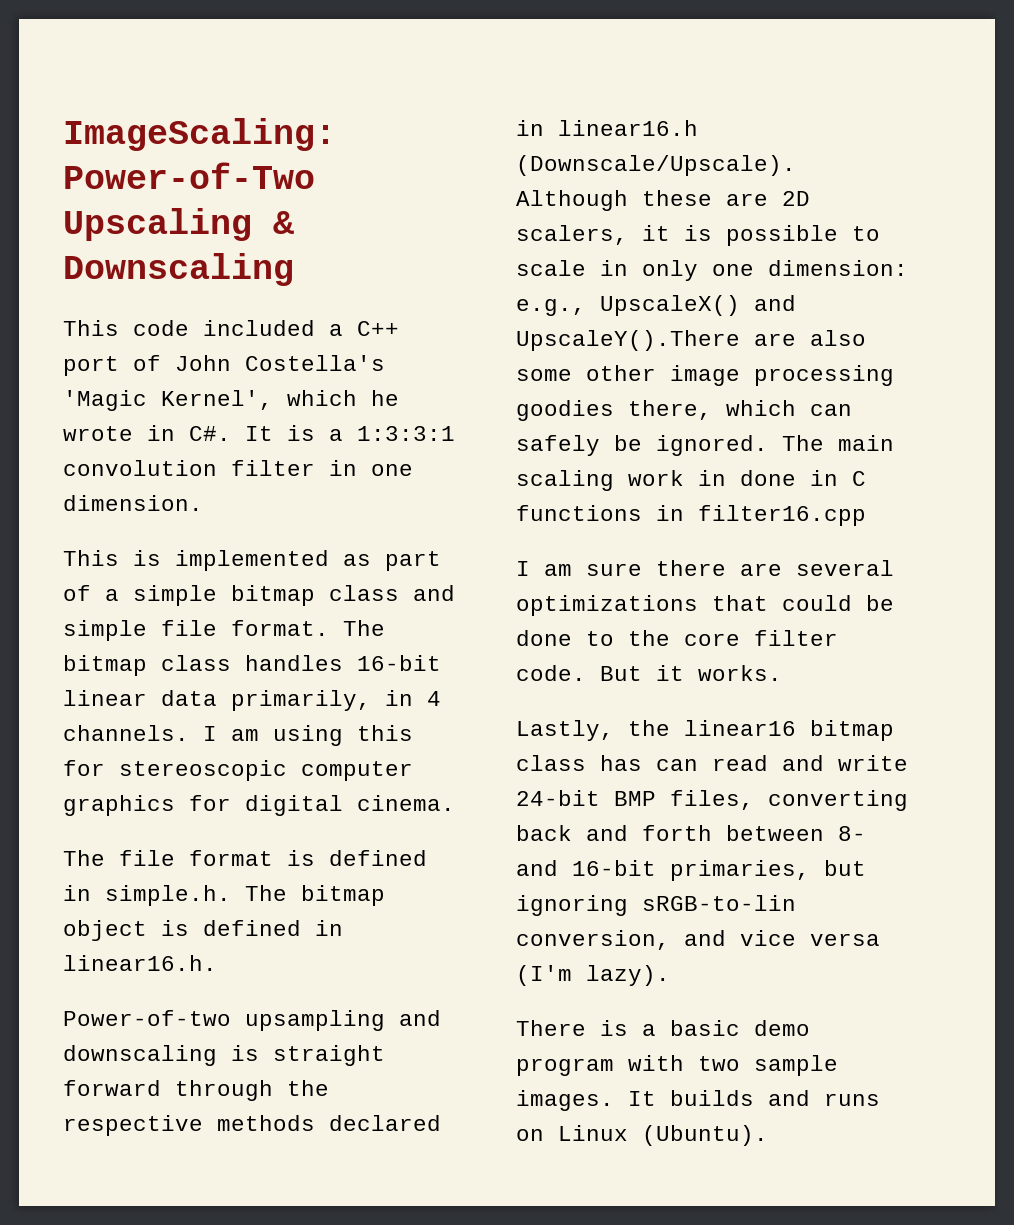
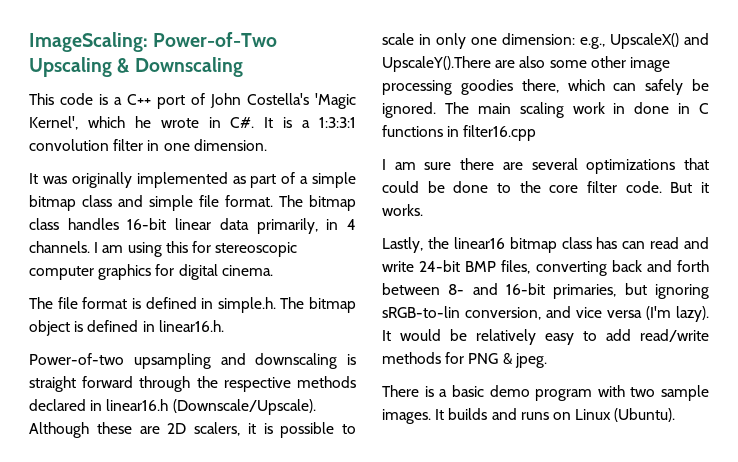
- This code included a C++ port of John Costella's 'Magic Kernel', which he wrote in C#. It is a 1:3:3:1 convolution filter in one dimension.
+ This code is a C++ port of John Costella's 'Magic Kernel', which he wrote in C#. It is a 1:3:3:1 convolution filter in one dimension.
- This is implemented as part of a simple bitmap class and simple file format.
+ It was originally implemented as part of a simple bitmap class and simple file format.
+ It would be relatively easy to add read/write methods for PNG & jpeg.

